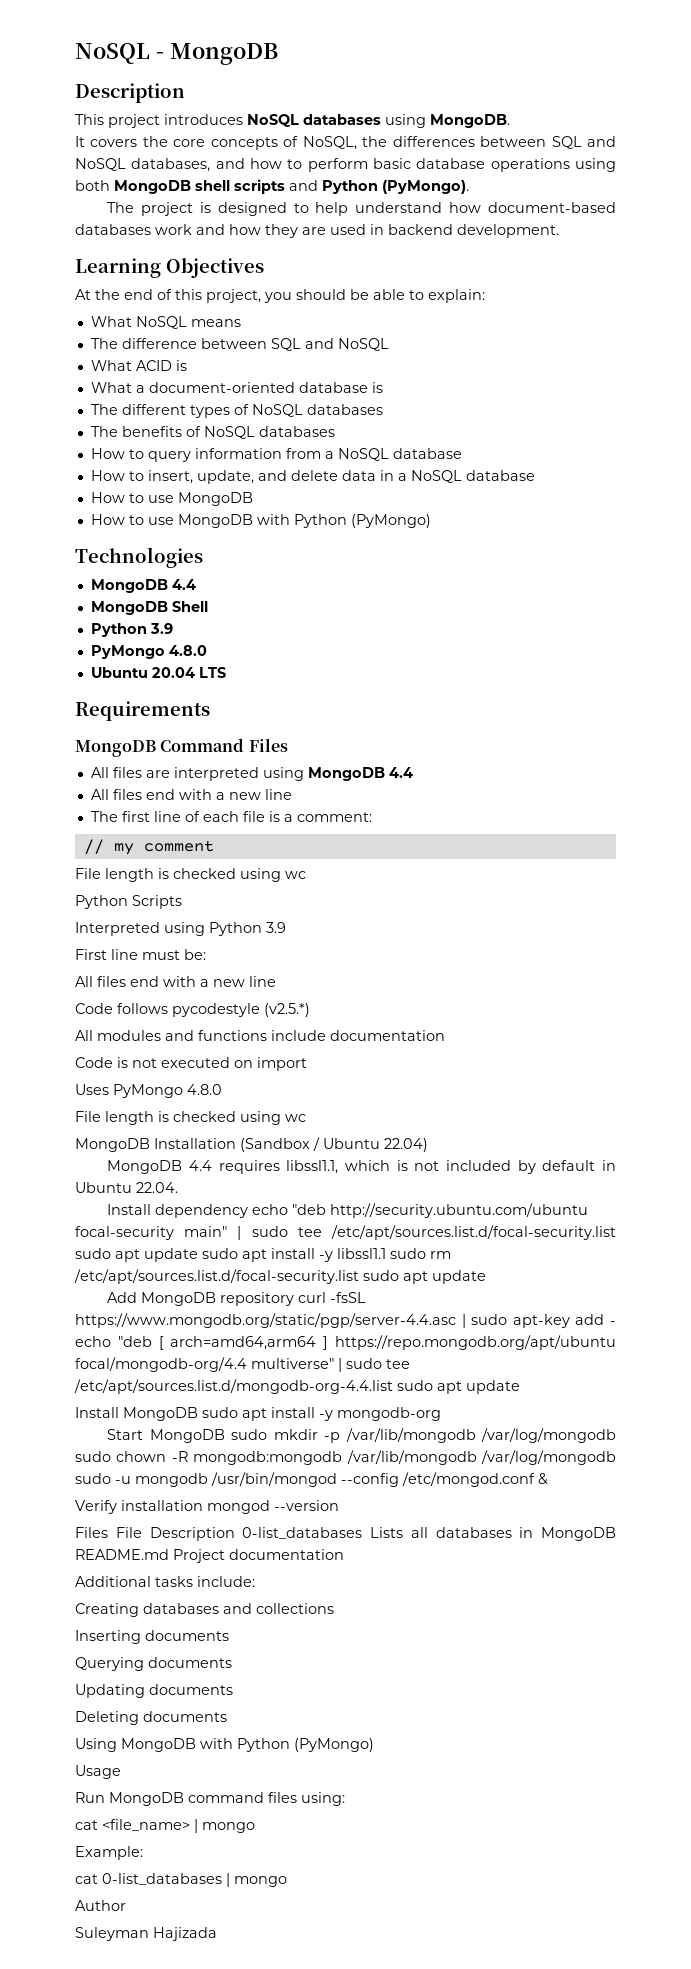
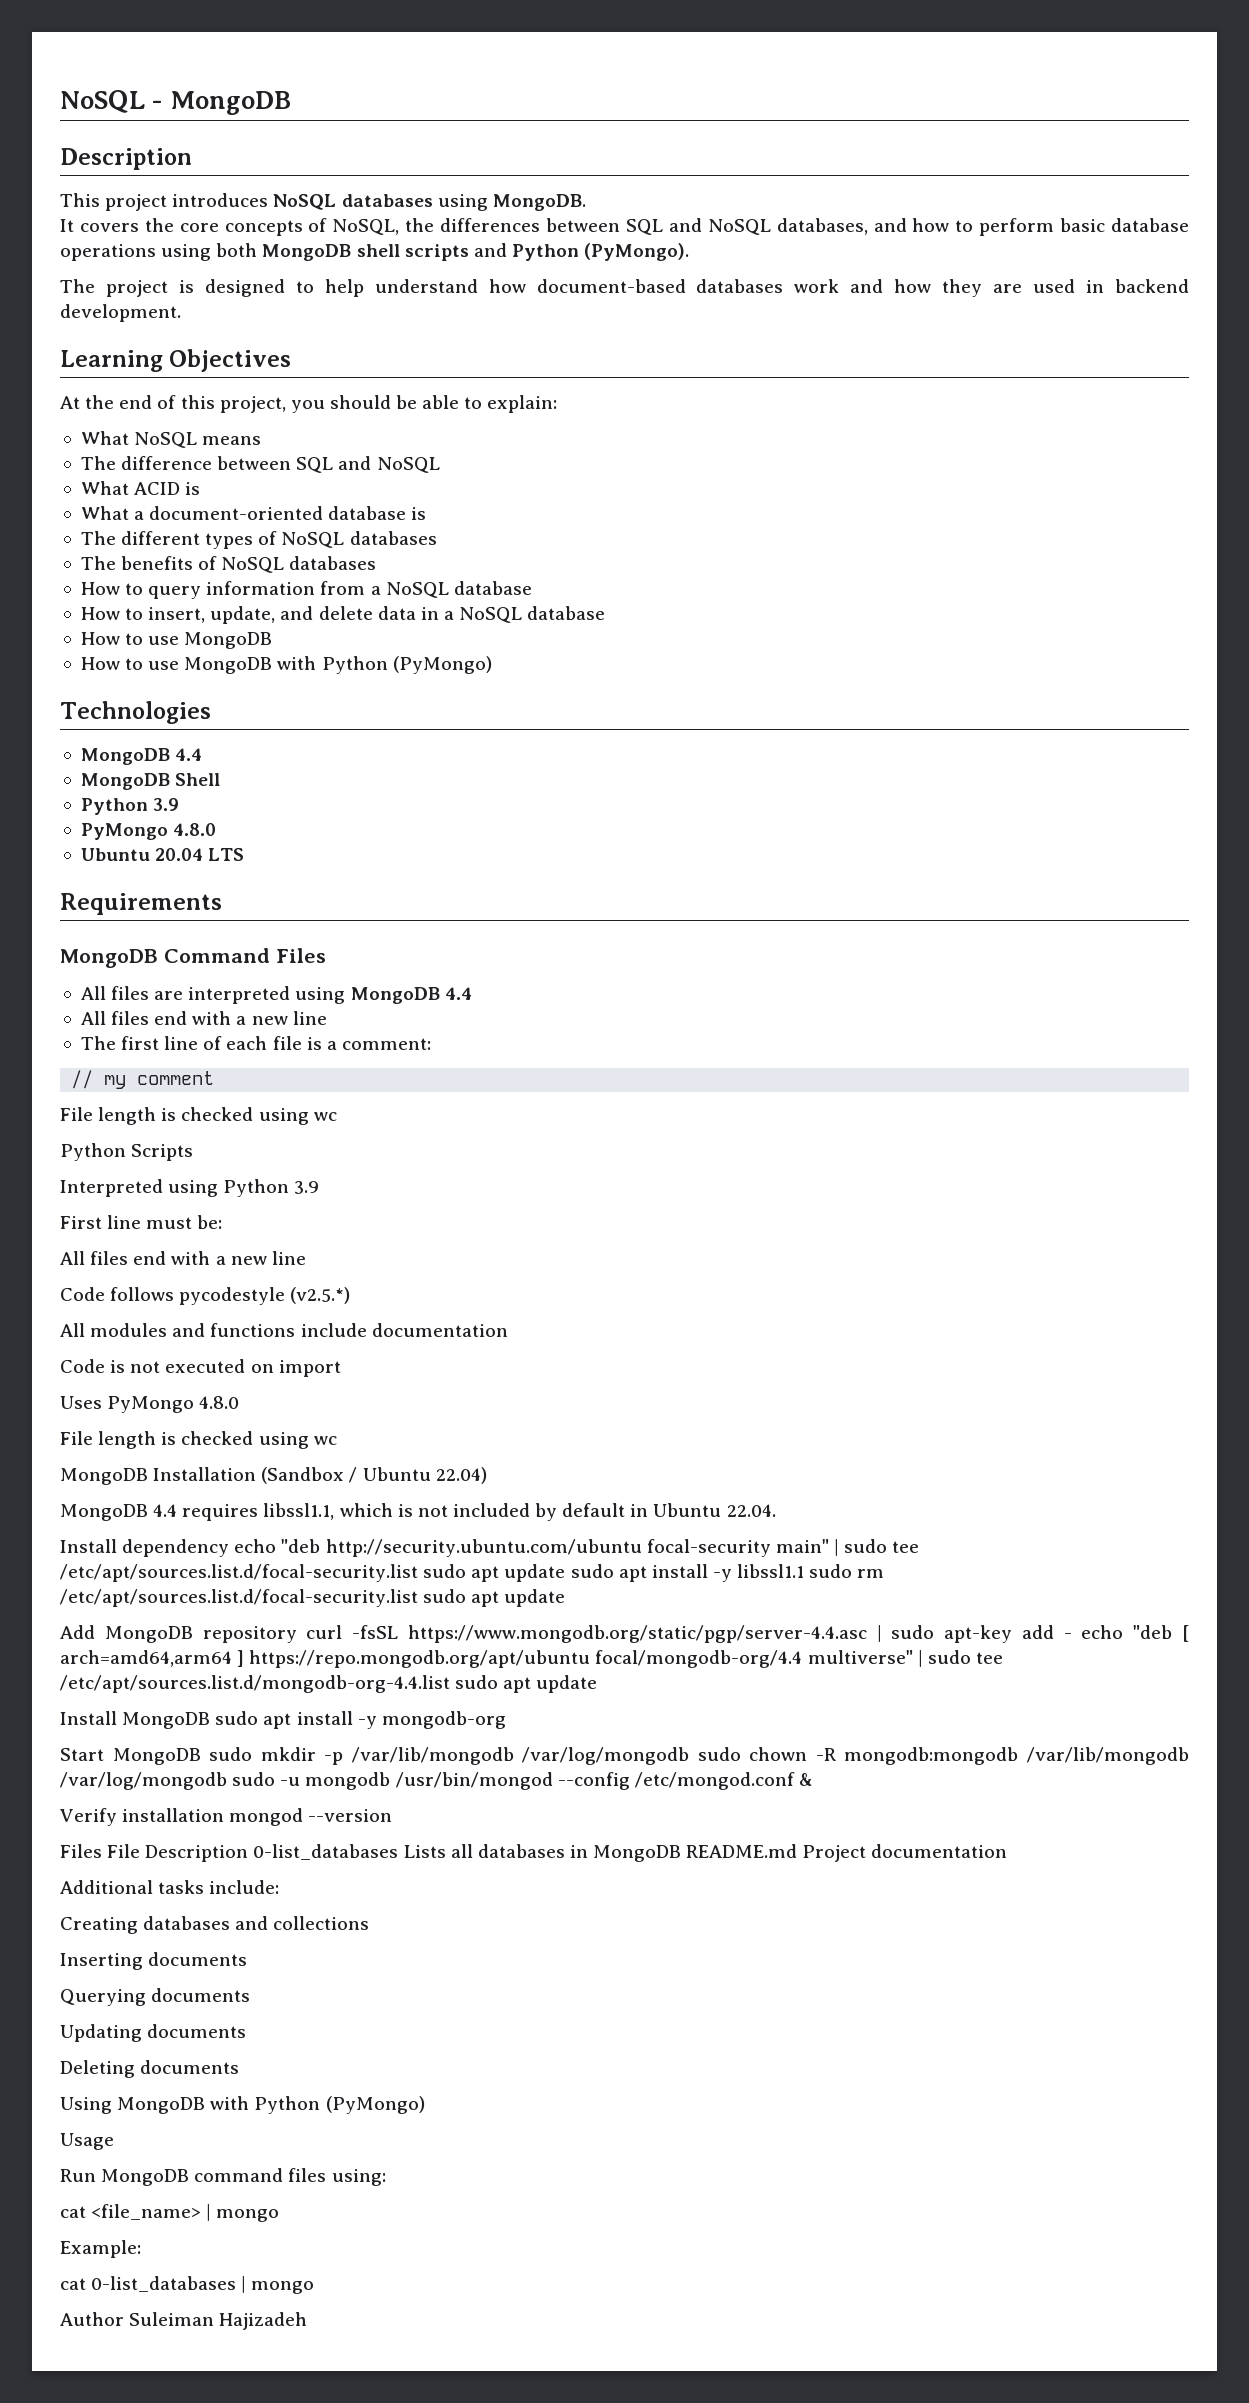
- Author
- Suleyman Hajizada
+ Author Suleiman Hajizadeh

